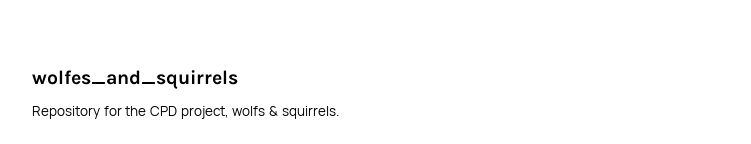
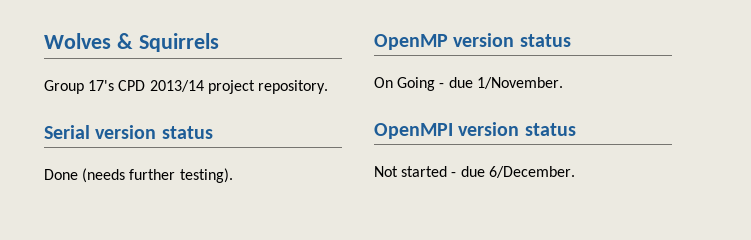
- wolfes_and_squirrels
- Repository for the CPD project, wolfs & squirrels.
+ Wolves & Squirrels
+ Group 17's CPD 2013/14 project repository.
+ Serial version status
+ Done (needs further testing).
+ OpenMP version status
+ On Going - due 1/November.
+ OpenMPI version status
+ Not started - due 6/December.

